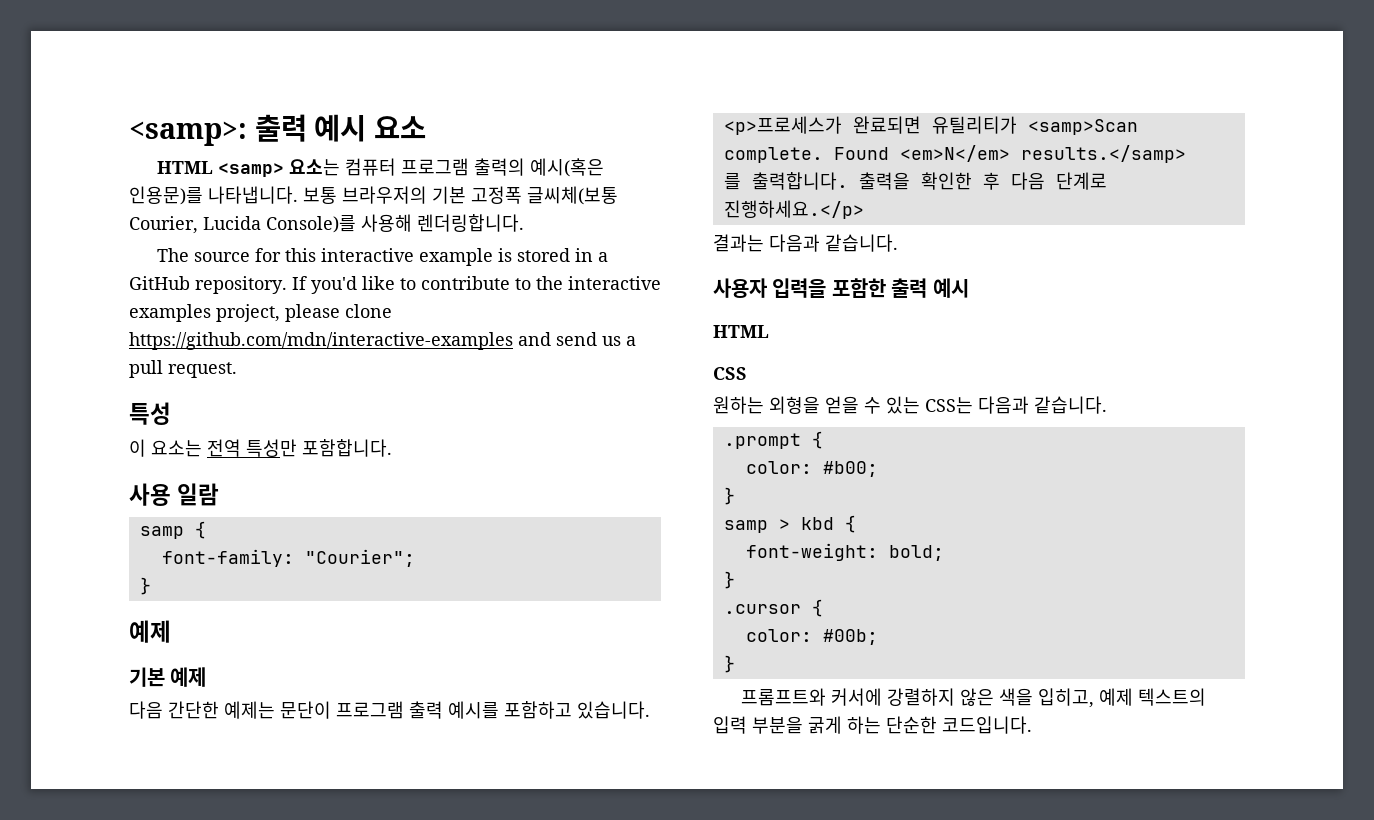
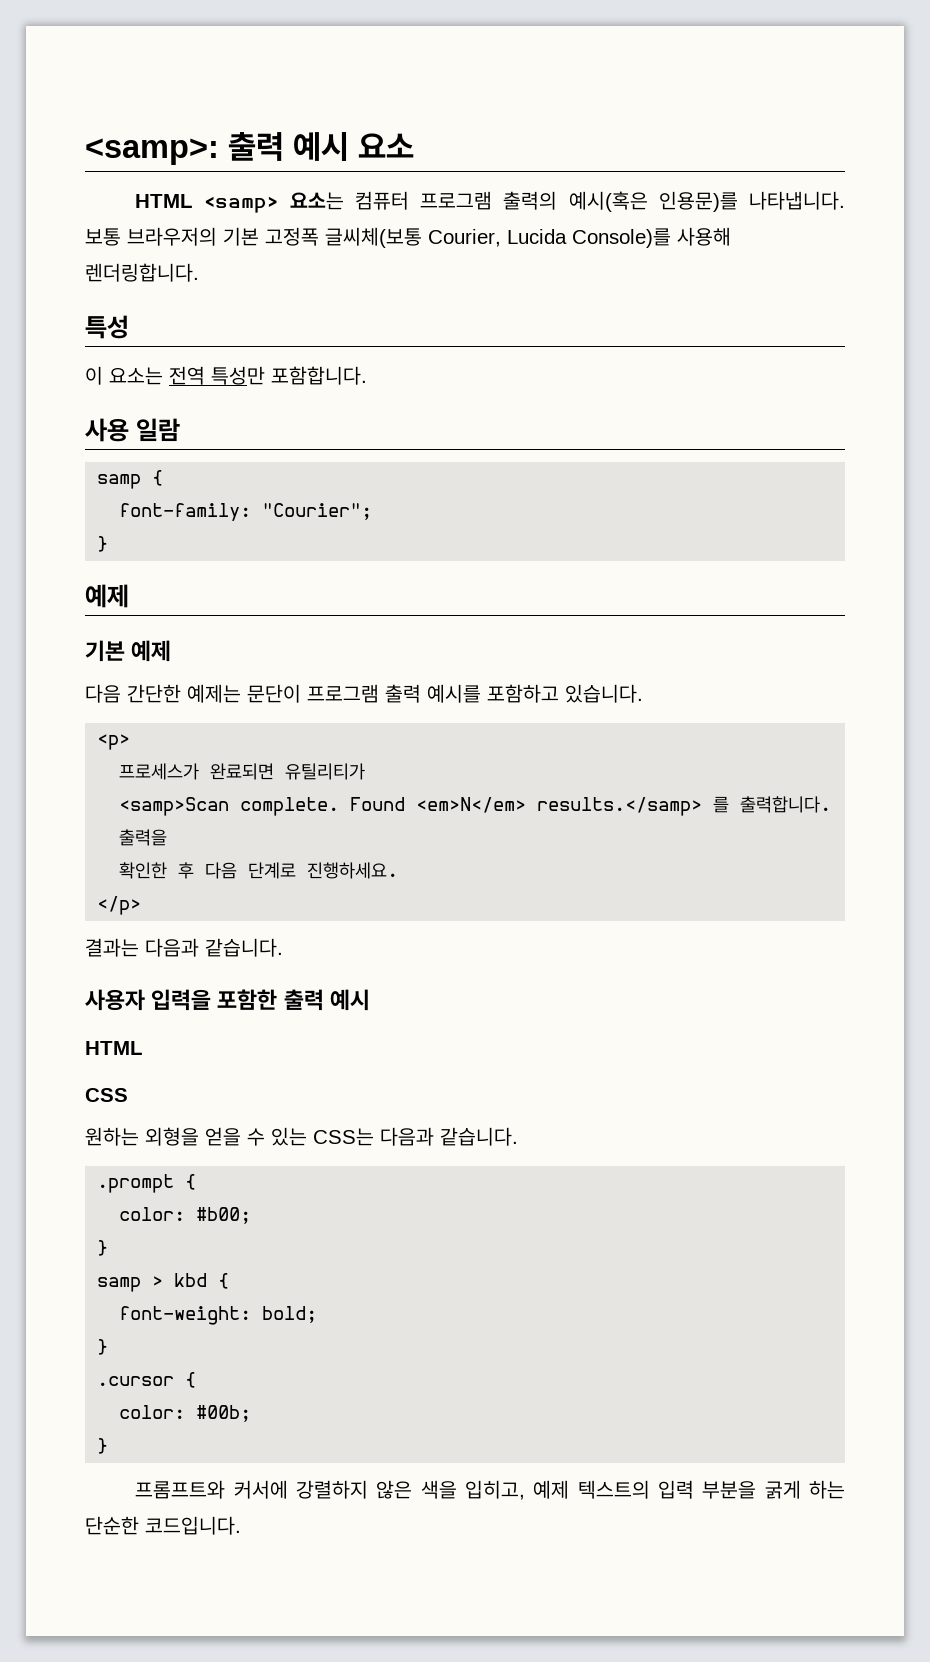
- The source for this interactive example is stored in a GitHub repository. If you'd like to contribute to the interactive examples project, please clone https://github.com/mdn/interactive-examples and send us a pull request.
- <p>프로세스가 완료되면 유틸리티가 <samp>Scan complete.
+ <p>
+ 프로세스가 완료되면 유틸리티가
+ <samp>Scan complete.
- Found <em>N</em> results.</samp>
- 를 출력합니다.
+ Found <em>N</em> results.</samp> 를 출력합니다.
- 출력을 확인한 후 다음 단계로 진행하세요.</p>
+ 출력을
+ 확인한 후 다음 단계로 진행하세요.
+ </p>

